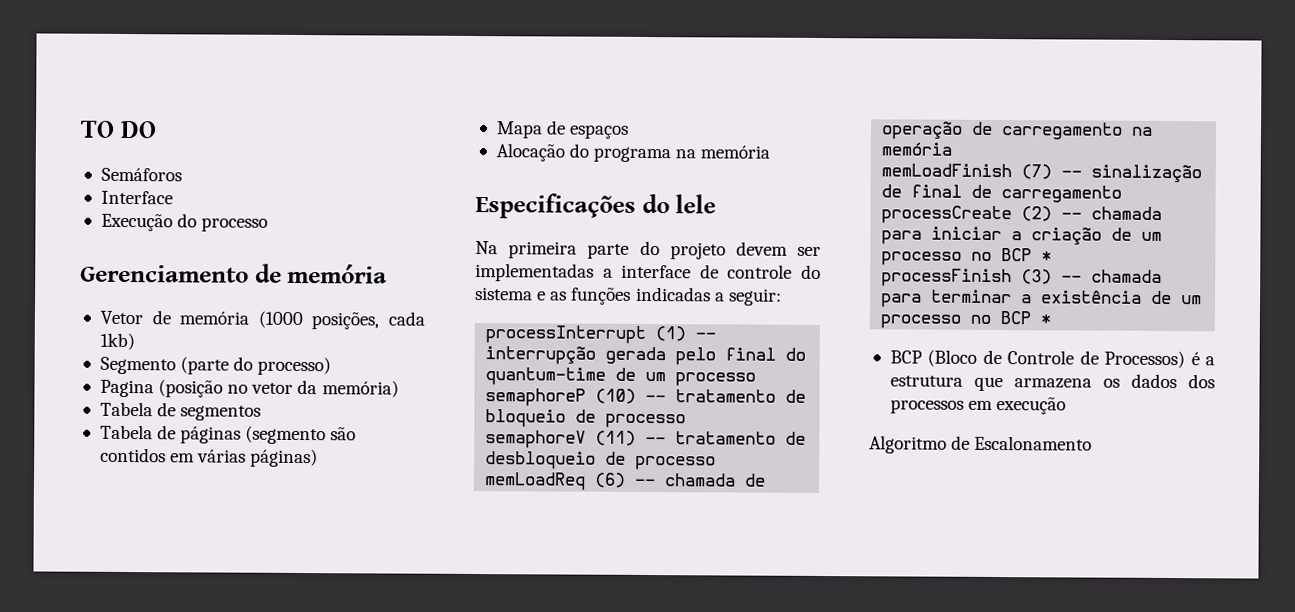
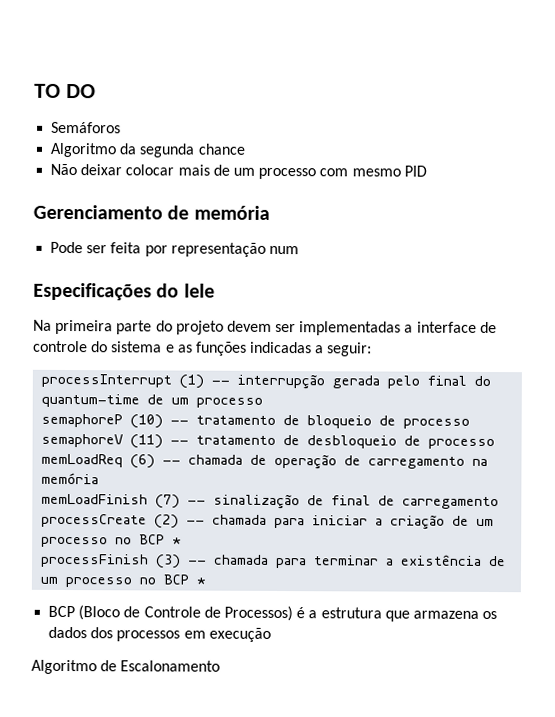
- Interface
- Execução do processo
+ Algoritmo da segunda chance
+ Não deixar colocar mais de um processo com mesmo PID
  Gerenciamento de memória
- Vetor de memória (1000 posições, cada 1kb)
- Segmento (parte do processo)
- Pagina (posição no vetor da memória)
- Tabela de segmentos
- Tabela de páginas (segmento são contidos em várias páginas)
- Mapa de espaços
- Alocação do programa na memória
+ Pode ser feita por representação num

